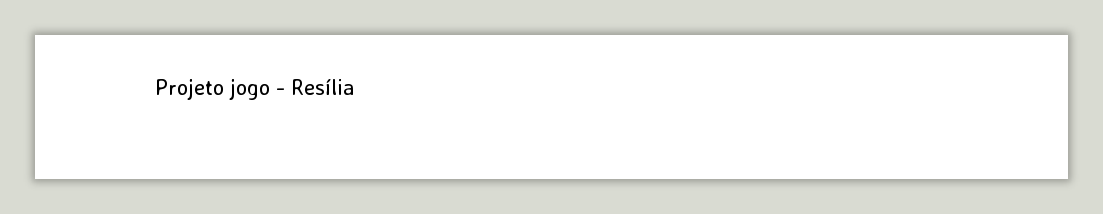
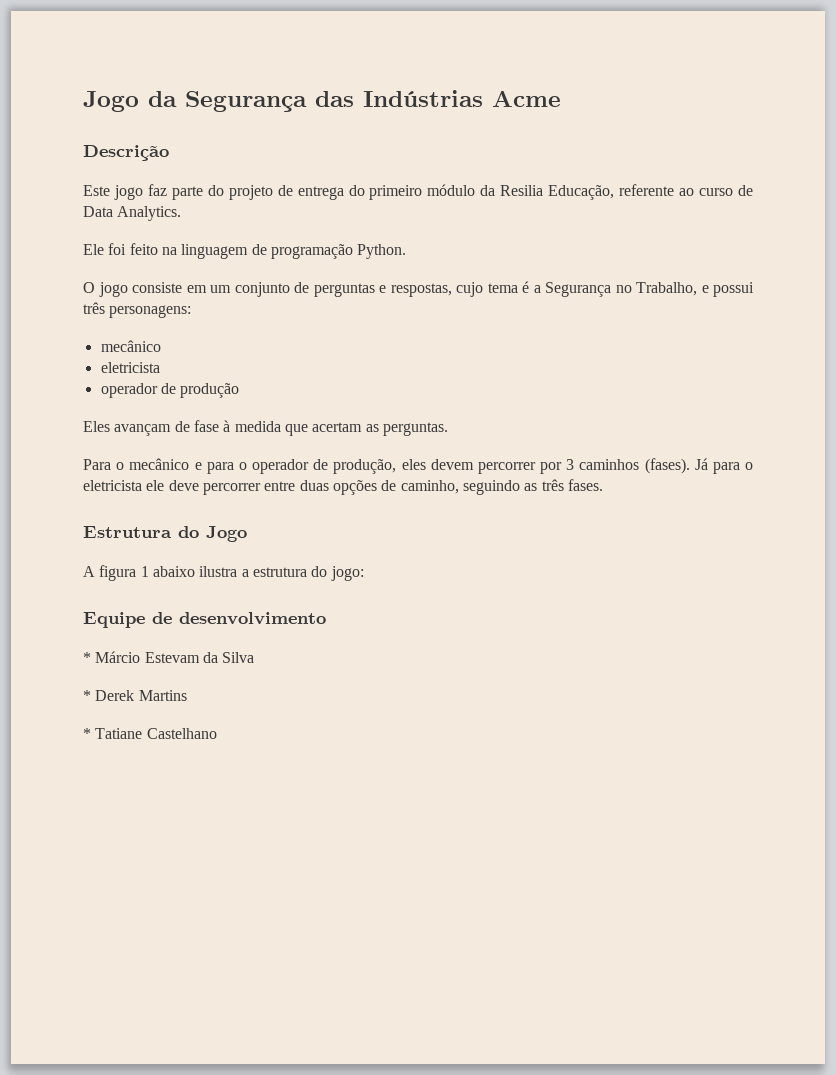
- Projeto jogo - Resília
+ Jogo da Segurança das Indústrias Acme
+ Descrição
+ Este jogo faz parte do projeto de entrega do primeiro módulo da Resilia Educação, referente ao curso de Data Analytics.
+ Ele foi feito na linguagem de programação Python.
+ O jogo consiste em um conjunto de perguntas e respostas, cujo tema é a Segurança no Trabalho, e possui três personagens:
+ mecânico
+ eletricista
+ operador de produção
+ Eles avançam de fase à medida que acertam as perguntas.
+ Para o mecânico e para o operador de produção, eles devem percorrer por 3 caminhos (fases). Já para o eletricista ele deve percorrer entre duas opções de caminho, seguindo as três fases.
+ Estrutura do Jogo
+ A figura 1 abaixo ilustra a estrutura do jogo:
+ Equipe de desenvolvimento
+ * Márcio Estevam da Silva
+ * Derek Martins
+ * Tatiane Castelhano

